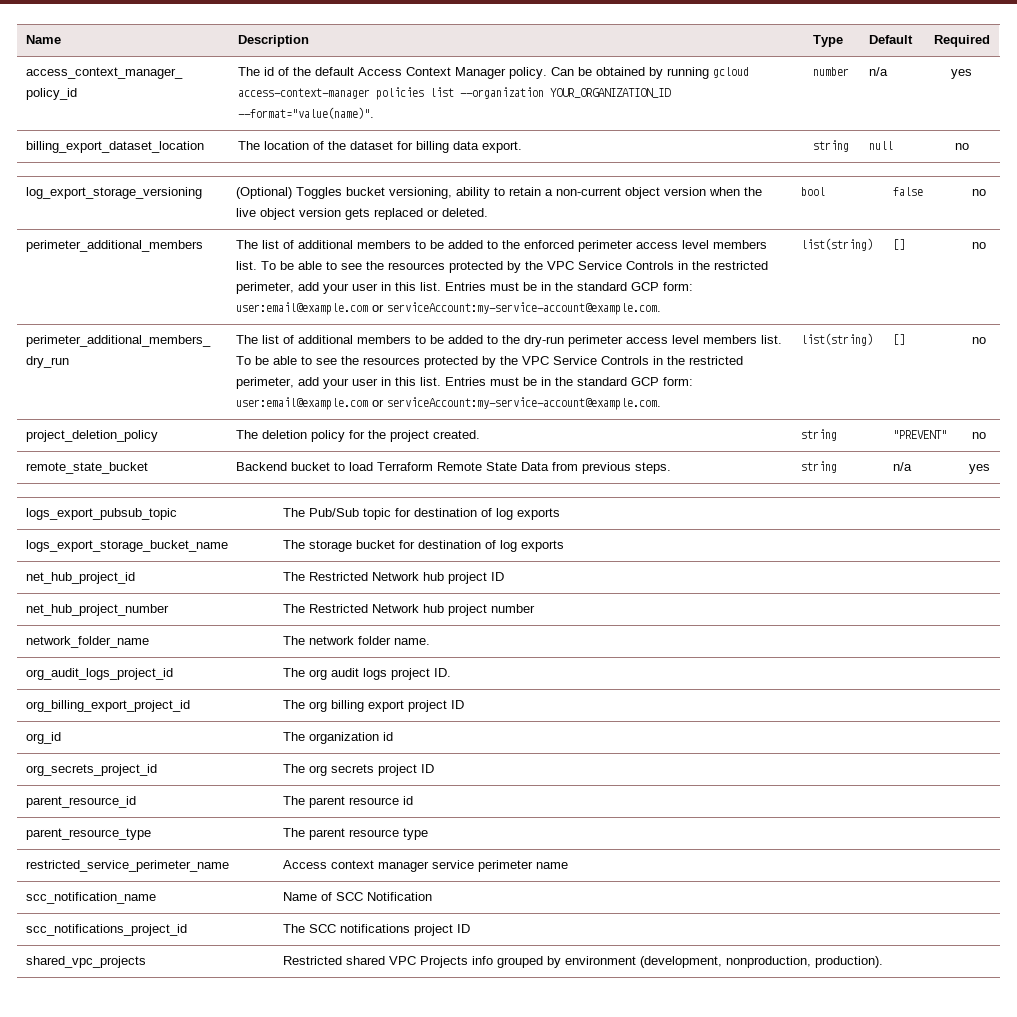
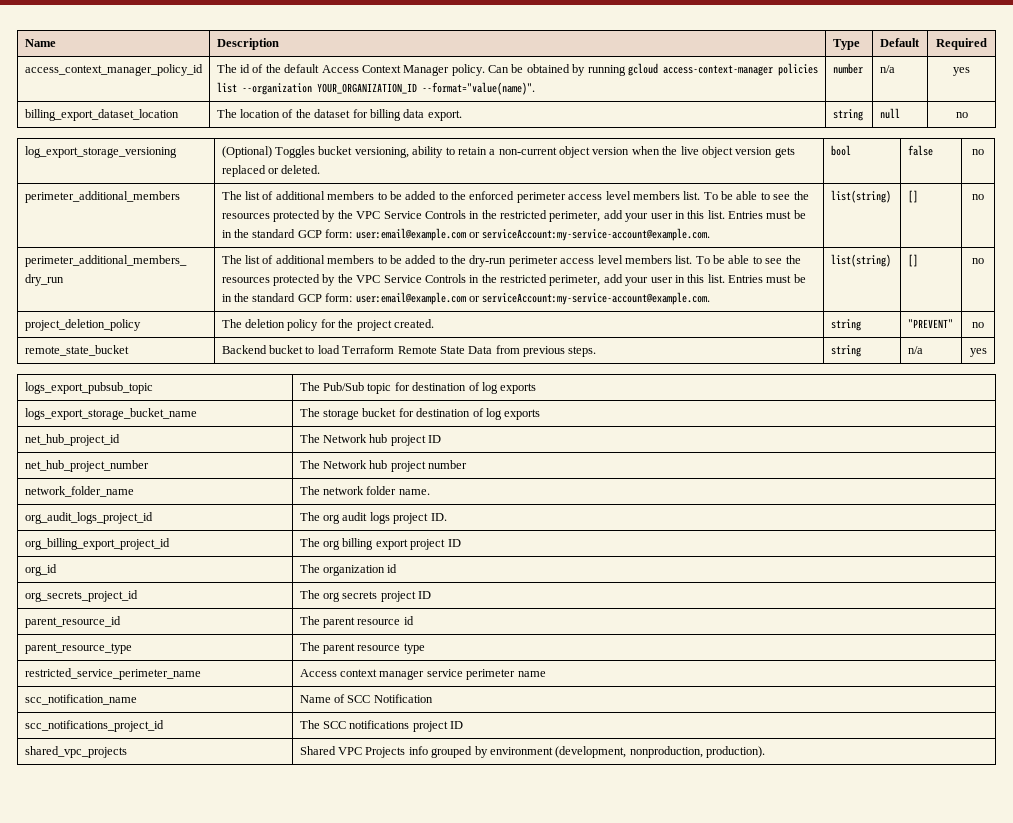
- net_hub_project_id | The Restricted Network hub project ID
+ net_hub_project_id | The Network hub project ID
- net_hub_project_number | The Restricted Network hub project number
+ net_hub_project_number | The Network hub project number
- shared_vpc_projects | Restricted shared VPC Projects info grouped by environment (development, nonproduction, production).
+ shared_vpc_projects | Shared VPC Projects info grouped by environment (development, nonproduction, production).

